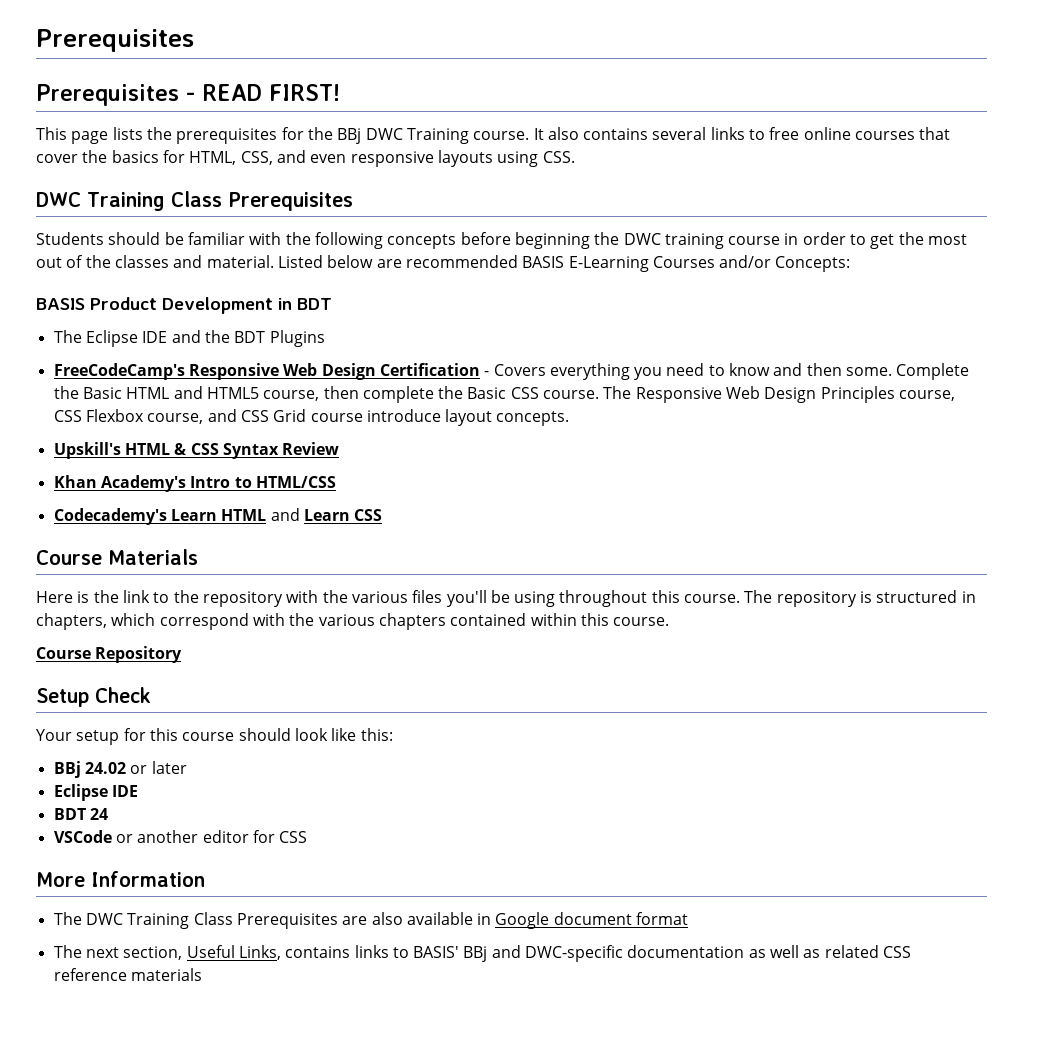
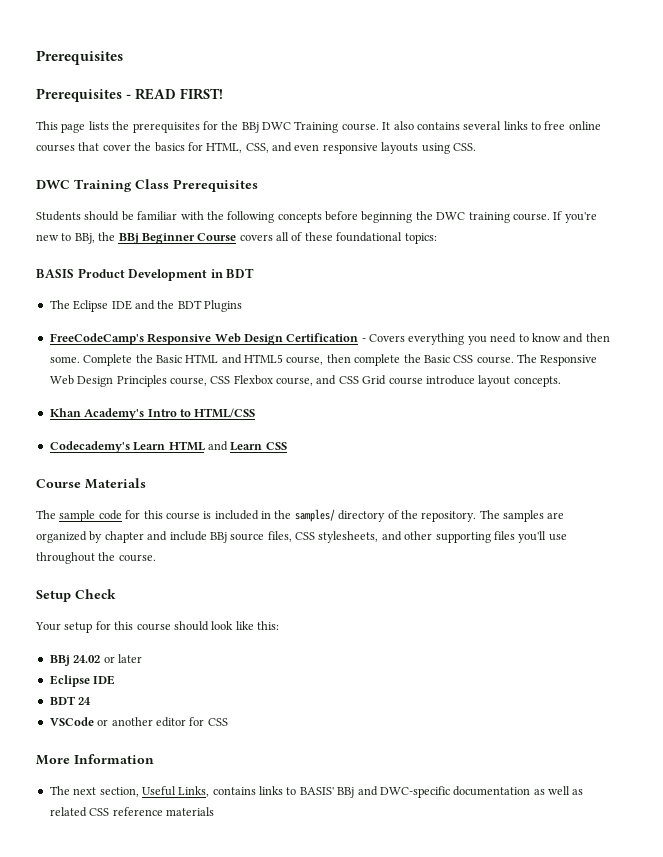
- Students should be familiar with the following concepts before beginning the DWC training course in order to get the most out of the classes and material. Listed below are recommended BASIS E-Learning Courses and/or Concepts:
+ Students should be familiar with the following concepts before beginning the DWC training course. If you're new to BBj, the BBj Beginner Course covers all of these foundational topics:
- Upskill's HTML & CSS Syntax Review
- Here is the link to the repository with the various files you'll be using throughout this course. The repository is structured in chapters, which correspond with the various chapters contained within this course.
- Course Repository
+ The sample code for this course is included in the samples/ directory of the repository. The samples are organized by chapter and include BBj source files, CSS stylesheets, and other supporting files you'll use throughout the course.
- The DWC Training Class Prerequisites are also available in Google document format

